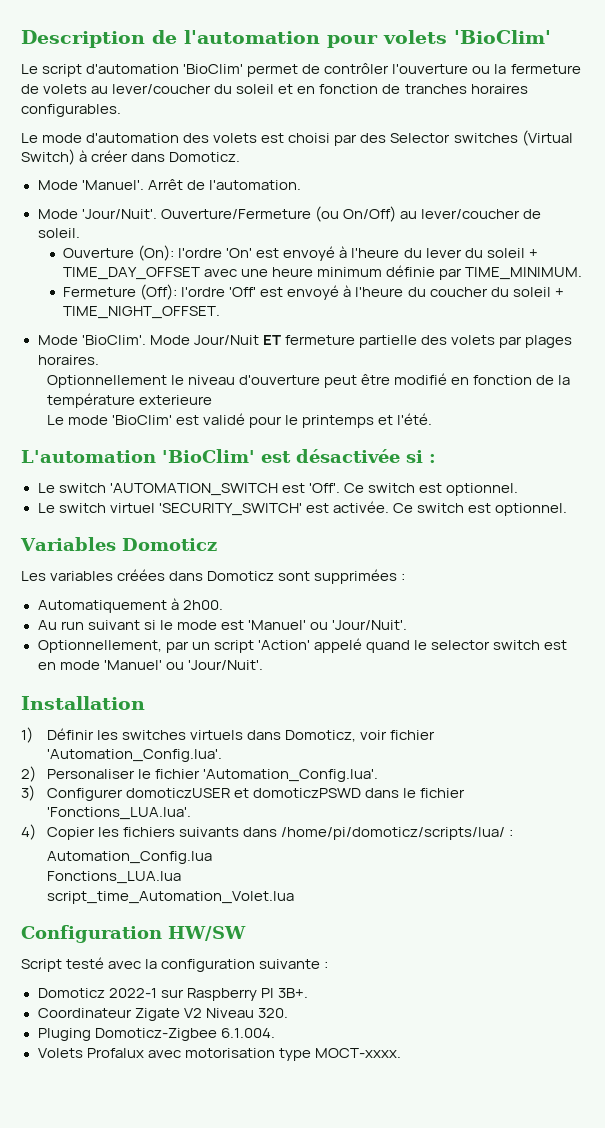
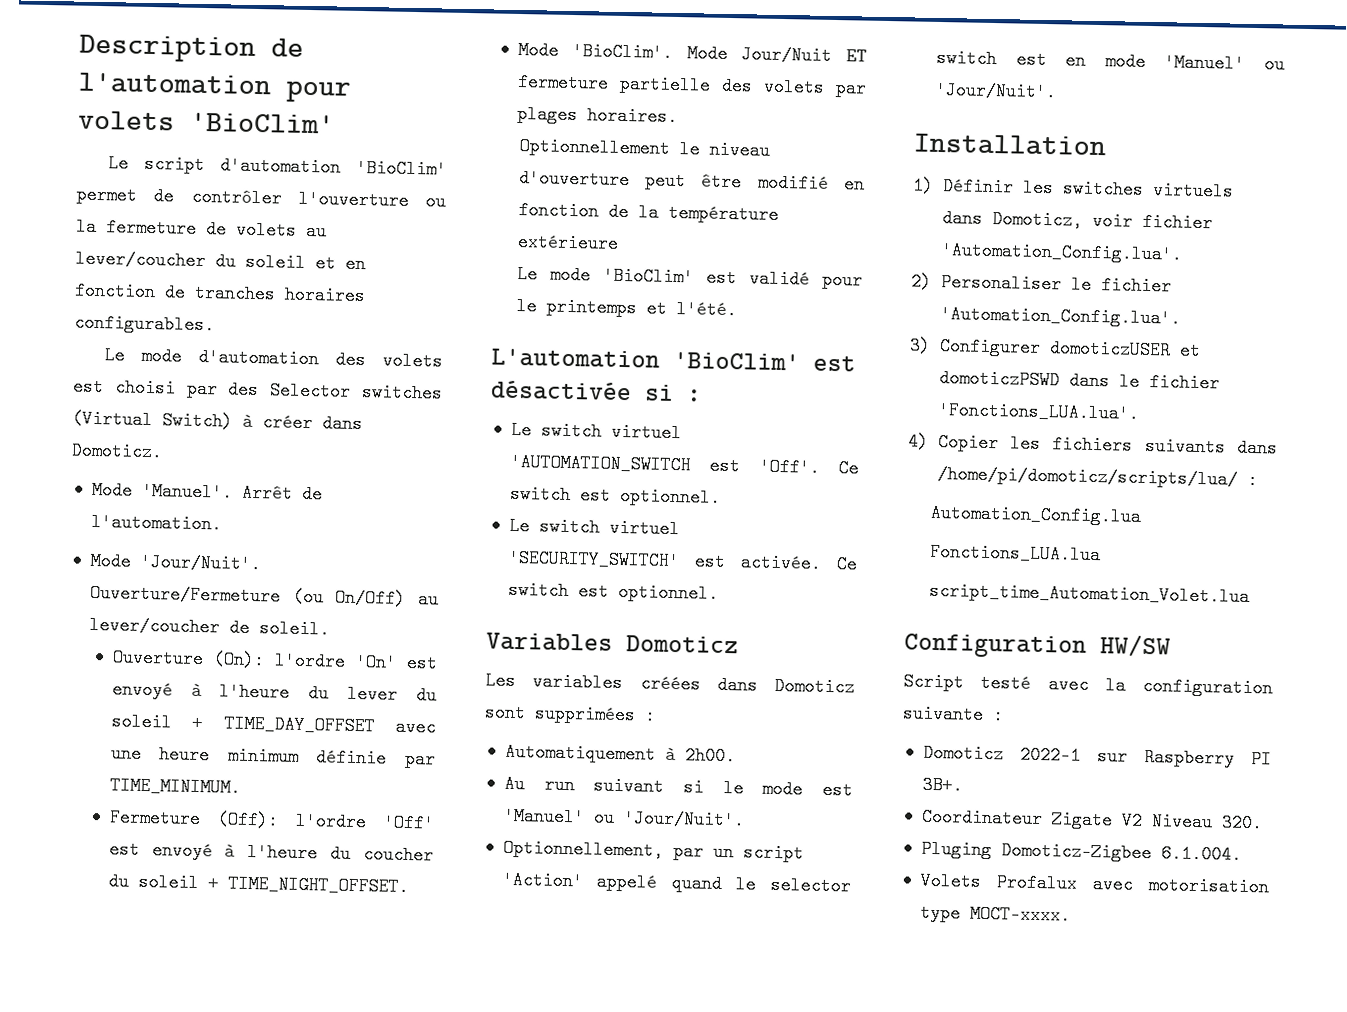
- Optionnellement le niveau d'ouverture peut être modifié en fonction de la température exterieure
+ Optionnellement le niveau d'ouverture peut être modifié en fonction de la température extérieure
- Le switch 'AUTOMATION_SWITCH est 'Off'.
+ Le switch virtuel 'AUTOMATION_SWITCH est 'Off'.

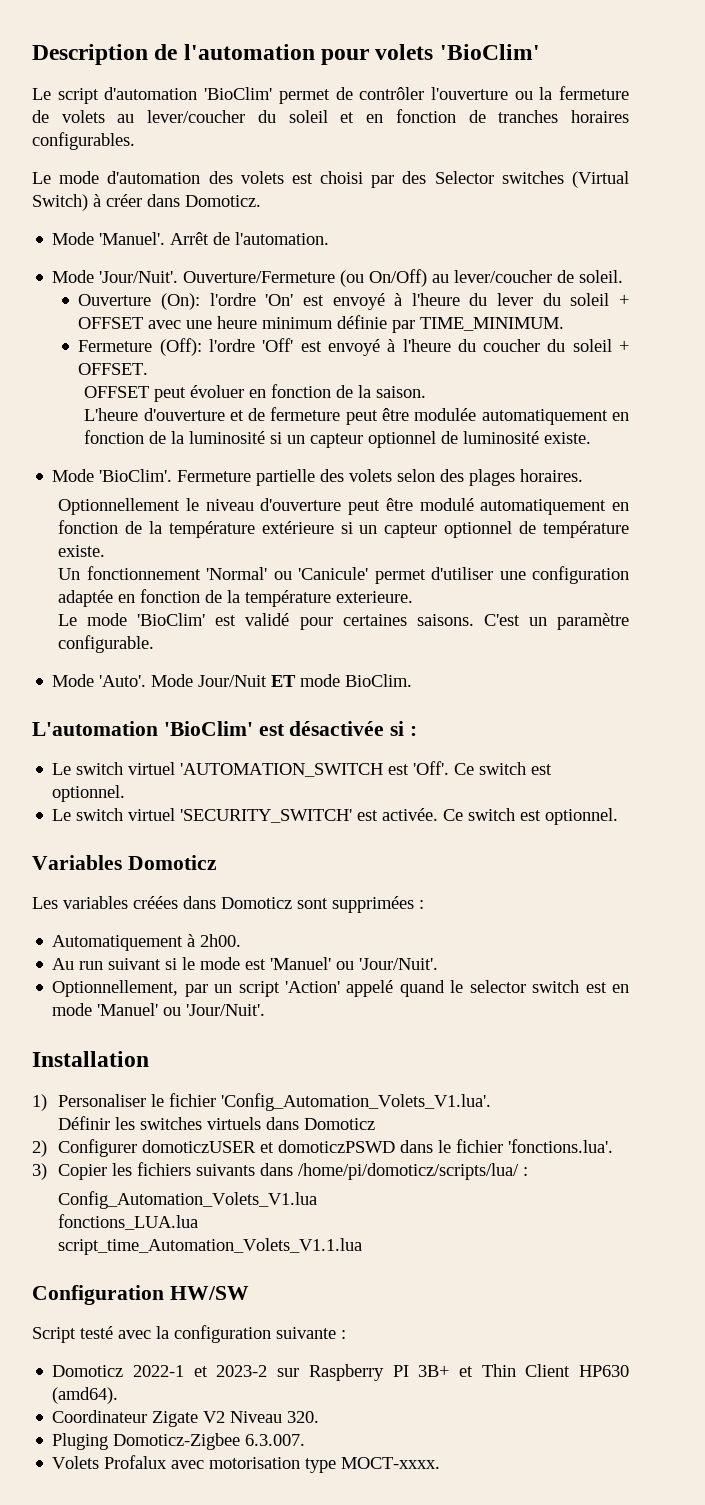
- Ouverture (On): l'ordre 'On' est envoyé à l'heure du lever du soleil + TIME_DAY_OFFSET avec une heure minimum définie par TIME_MINIMUM.
+ Ouverture (On): l'ordre 'On' est envoyé à l'heure du lever du soleil + OFFSET avec une heure minimum définie par TIME_MINIMUM.
- Fermeture (Off): l'ordre 'Off' est envoyé à l'heure du coucher du soleil + TIME_NIGHT_OFFSET.
- Mode 'BioClim'. Mode Jour/Nuit ET fermeture partielle des volets par plages horaires.
+ Fermeture (Off): l'ordre 'Off' est envoyé à l'heure du coucher du soleil + OFFSET.
+ OFFSET peut évoluer en fonction de la saison.
+ L'heure d'ouverture et de fermeture peut être modulée automatiquement en fonction de la luminosité si un capteur optionnel de luminosité existe.
+ Mode 'BioClim'. Fermeture partielle des volets selon des plages horaires.
- Optionnellement le niveau d'ouverture peut être modifié en fonction de la température extérieure
+ Optionnellement le niveau d'ouverture peut être modulé automatiquement en fonction de la température extérieure si un capteur optionnel de température existe.
+ Un fonctionnement 'Normal' ou 'Canicule' permet d'utiliser une configuration adaptée en fonction de la température exterieure.
- Le mode 'BioClim' est validé pour le printemps et l'été.
+ Le mode 'BioClim' est validé pour certaines saisons. C'est un paramètre configurable.
+ Mode 'Auto'. Mode Jour/Nuit ET mode BioClim.
- 1) Définir les switches virtuels dans Domoticz, voir fichier 'Automation_Config.lua'.
- 2) Personaliser le fichier 'Automation_Config.lua'.
- 3) Configurer domoticzUSER et domoticzPSWD dans le fichier 'Fonctions_LUA.lua'.
- 4) Copier les fichiers suivants dans /home/pi/domoticz/scripts/lua/ :
+ 1) Personaliser le fichier 'Config_Automation_Volets_V1.lua'.
+ Définir les switches virtuels dans Domoticz
+ 2) Configurer domoticzUSER et domoticzPSWD dans le fichier 'fonctions.lua'.
+ 3) Copier les fichiers suivants dans /home/pi/domoticz/scripts/lua/ :
- Automation_Config.lua
- Fonctions_LUA.lua
- script_time_Automation_Volet.lua
+ Config_Automation_Volets_V1.lua
+ fonctions_LUA.lua
+ script_time_Automation_Volets_V1.1.lua
- Domoticz 2022-1 sur Raspberry PI 3B+.
+ Domoticz 2022-1 et 2023-2 sur Raspberry PI 3B+ et Thin Client HP630 (amd64).
- Pluging Domoticz-Zigbee 6.1.004.
+ Pluging Domoticz-Zigbee 6.3.007.

